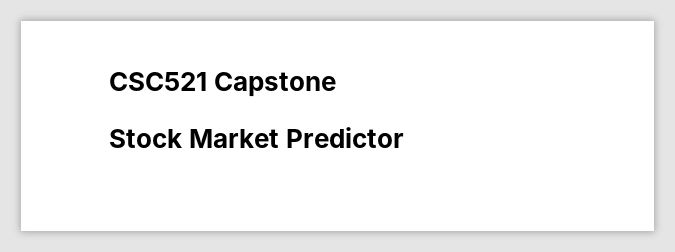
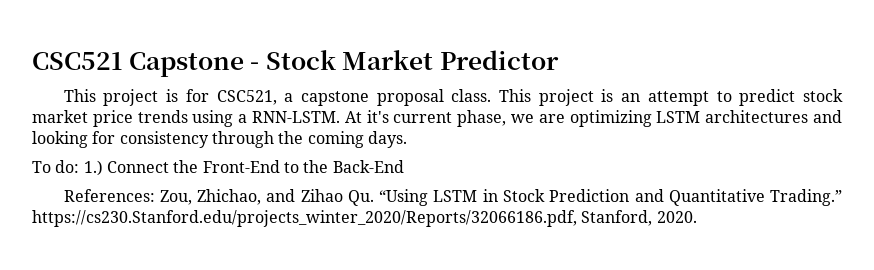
- CSC521 Capstone
- Stock Market Predictor
+ CSC521 Capstone - Stock Market Predictor
+ This project is for CSC521, a capstone proposal class. This project is an attempt to predict stock market price trends using a RNN-LSTM. At it's current phase, we are optimizing LSTM architectures and looking for consistency through the coming days.
+ To do: 1.) Connect the Front-End to the Back-End
+ References: Zou, Zhichao, and Zihao Qu. “Using LSTM in Stock Prediction and Quantitative Trading.” https://cs230.Stanford.edu/projects_winter_2020/Reports/32066186.pdf, Stanford, 2020.

